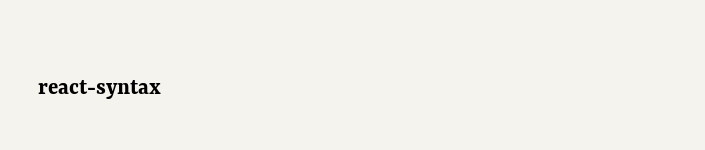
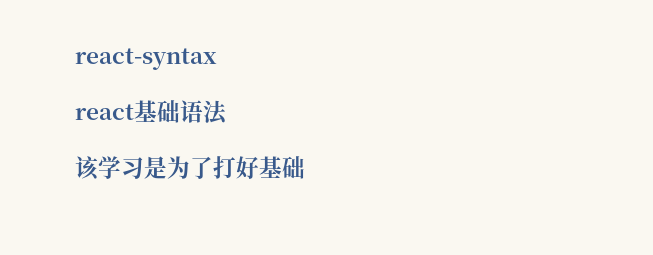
+ react基础语法
+ 该学习是为了打好基础

